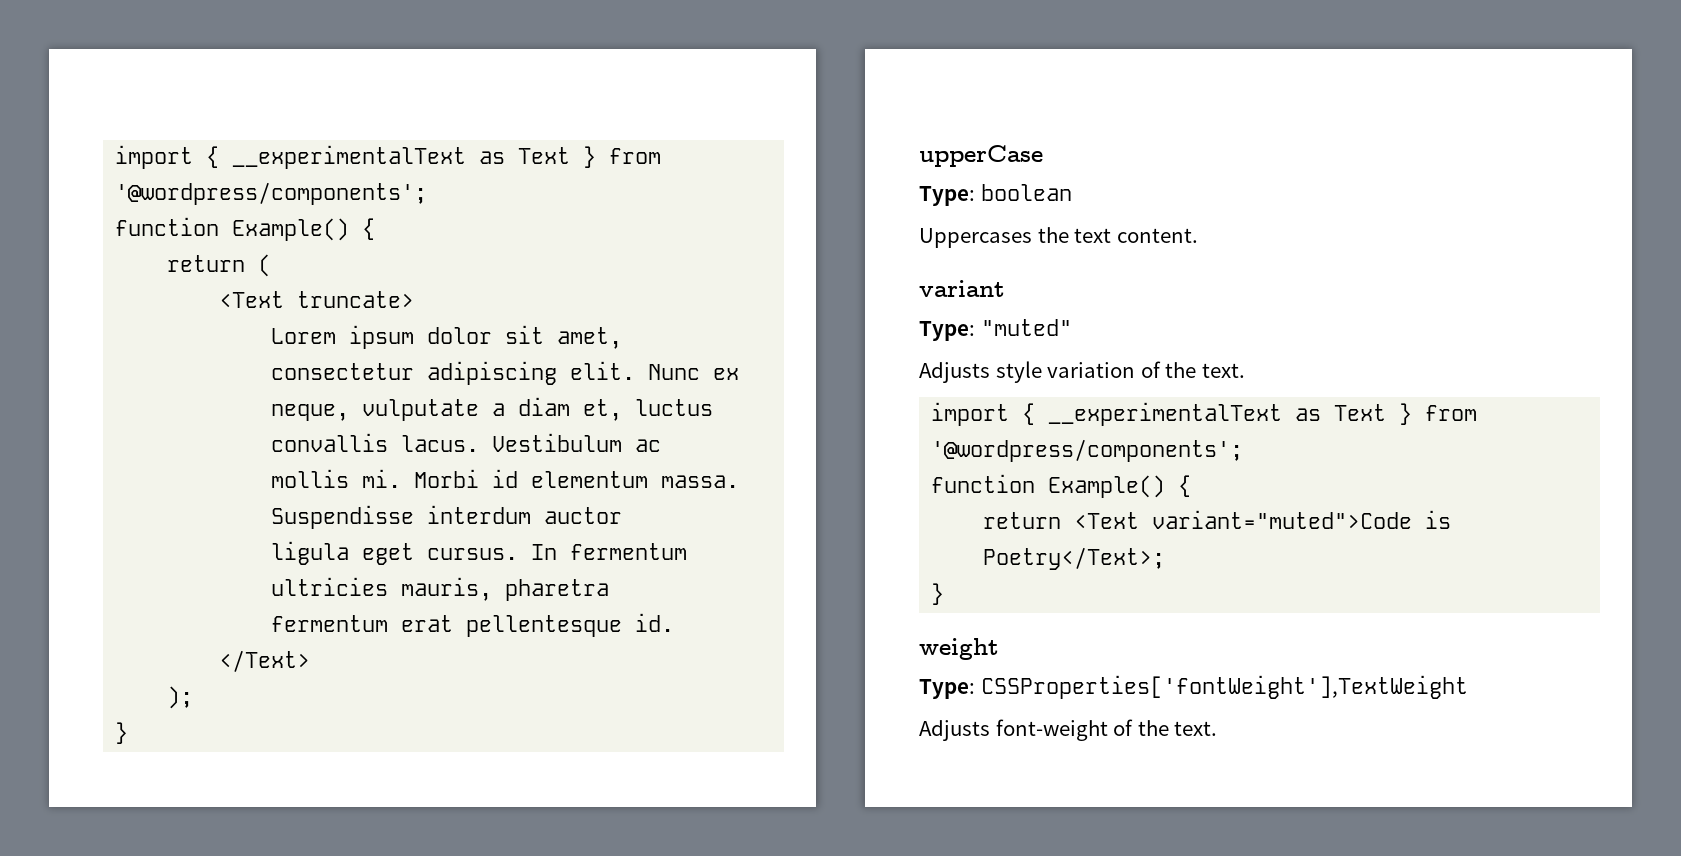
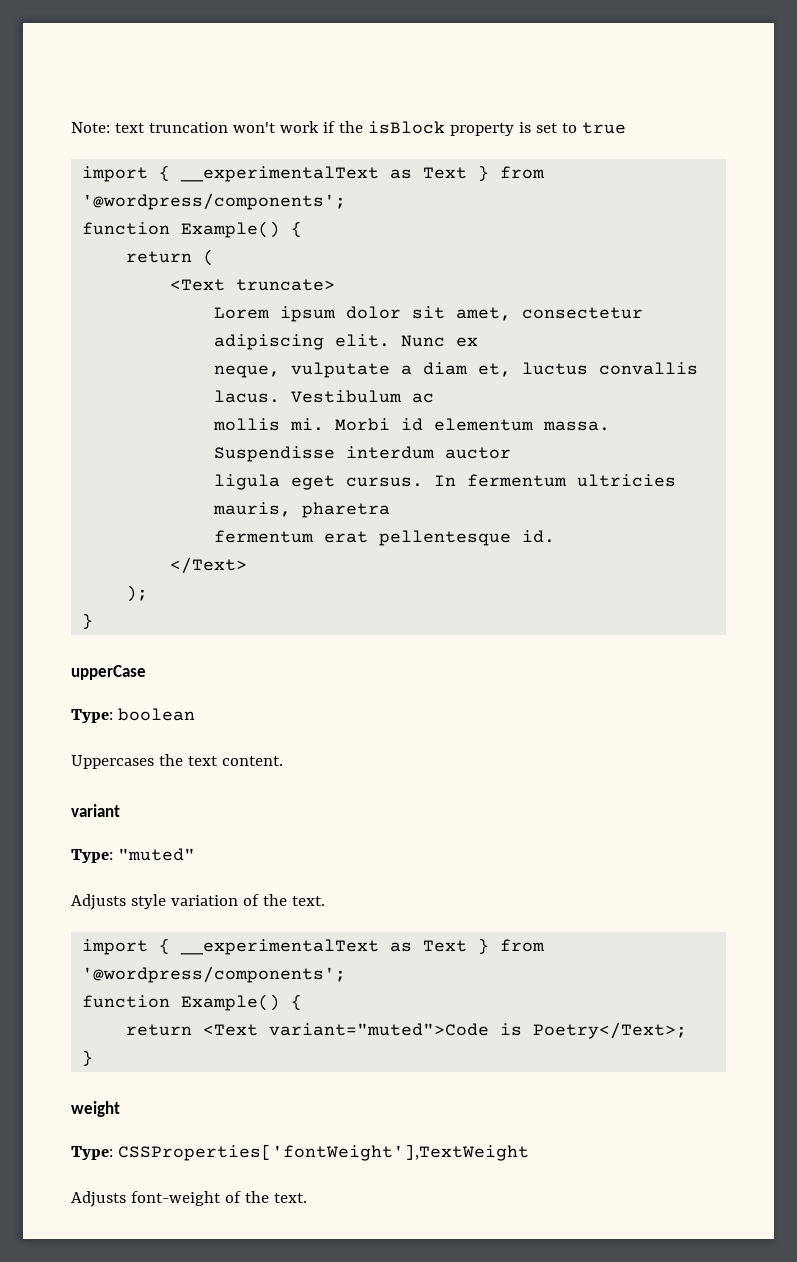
+ Note: text truncation won't work if the isBlock property is set to true

